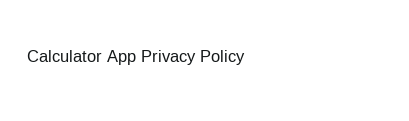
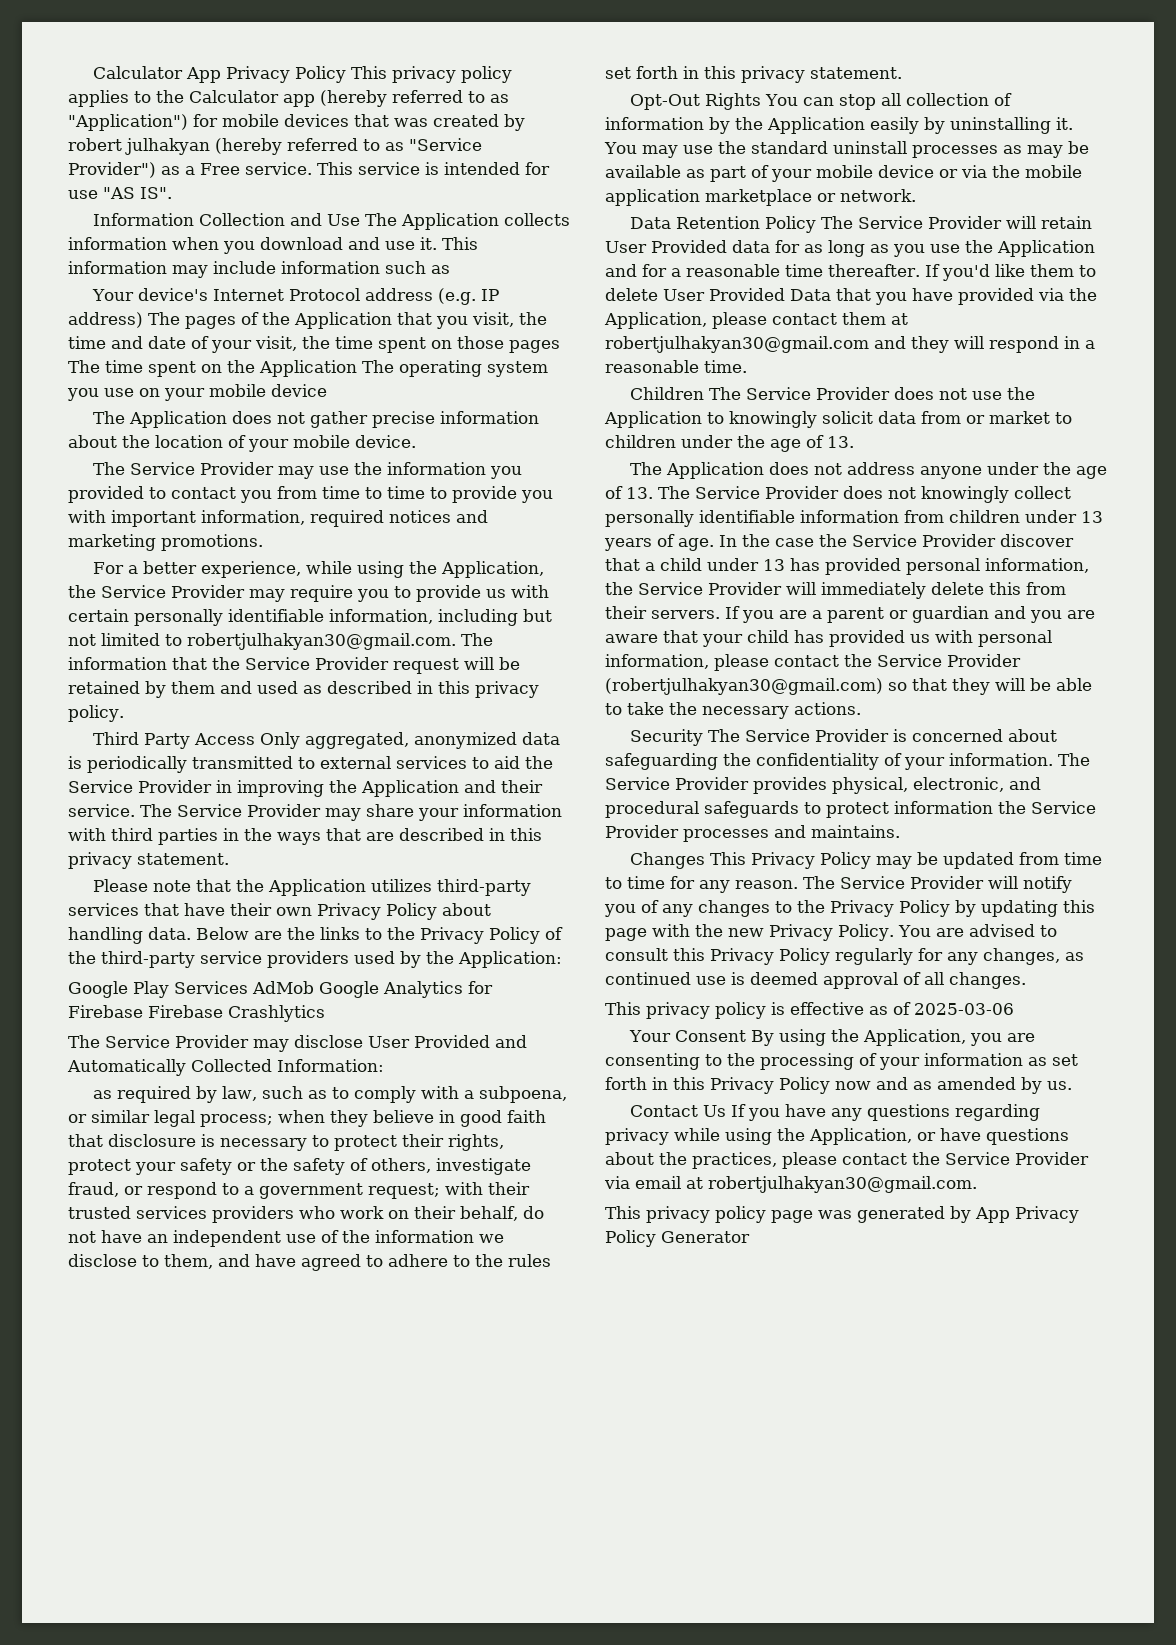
- Calculator App Privacy Policy
+ Calculator App Privacy Policy This privacy policy applies to the Calculator app (hereby referred to as "Application") for mobile devices that was created by robert julhakyan (hereby referred to as "Service Provider") as a Free service. This service is intended for use "AS IS".
+ Information Collection and Use The Application collects information when you download and use it. This information may include information such as
+ Your device's Internet Protocol address (e.g. IP address) The pages of the Application that you visit, the time and date of your visit, the time spent on those pages The time spent on the Application The operating system you use on your mobile device
+ The Application does not gather precise information about the location of your mobile device.
+ The Service Provider may use the information you provided to contact you from time to time to provide you with important information, required notices and marketing promotions.
+ For a better experience, while using the Application, the Service Provider may require you to provide us with certain personally identifiable information, including but not limited to robertjulhakyan30@gmail.com. The information that the Service Provider request will be retained by them and used as described in this privacy policy.
+ Third Party Access Only aggregated, anonymized data is periodically transmitted to external services to aid the Service Provider in improving the Application and their service. The Service Provider may share your information with third parties in the ways that are described in this privacy statement.
+ Please note that the Application utilizes third-party services that have their own Privacy Policy about handling data. Below are the links to the Privacy Policy of the third-party service providers used by the Application:
+ Google Play Services AdMob Google Analytics for Firebase Firebase Crashlytics
+ The Service Provider may disclose User Provided and Automatically Collected Information:
+ as required by law, such as to comply with a subpoena, or similar legal process; when they believe in good faith that disclosure is necessary to protect their rights, protect your safety or the safety of others, investigate fraud, or respond to a government request; with their trusted services providers who work on their behalf, do not have an independent use of the information we disclose to them, and have agreed to adhere to the rules set forth in this privacy statement.
+ Opt-Out Rights You can stop all collection of information by the Application easily by uninstalling it. You may use the standard uninstall processes as may be available as part of your mobile device or via the mobile application marketplace or network.
+ Data Retention Policy The Service Provider will retain User Provided data for as long as you use the Application and for a reasonable time thereafter. If you'd like them to delete User Provided Data that you have provided via the Application, please contact them at robertjulhakyan30@gmail.com and they will respond in a reasonable time.
+ Children The Service Provider does not use the Application to knowingly solicit data from or market to children under the age of 13.
+ The Application does not address anyone under the age of 13. The Service Provider does not knowingly collect personally identifiable information from children under 13 years of age. In the case the Service Provider discover that a child under 13 has provided personal information, the Service Provider will immediately delete this from their servers. If you are a parent or guardian and you are aware that your child has provided us with personal information, please contact the Service Provider (robertjulhakyan30@gmail.com) so that they will be able to take the necessary actions.
+ Security The Service Provider is concerned about safeguarding the confidentiality of your information. The Service Provider provides physical, electronic, and procedural safeguards to protect information the Service Provider processes and maintains.
+ Changes This Privacy Policy may be updated from time to time for any reason. The Service Provider will notify you of any changes to the Privacy Policy by updating this page with the new Privacy Policy. You are advised to consult this Privacy Policy regularly for any changes, as continued use is deemed approval of all changes.
+ This privacy policy is effective as of 2025-03-06
+ Your Consent By using the Application, you are consenting to the processing of your information as set forth in this Privacy Policy now and as amended by us.
+ Contact Us If you have any questions regarding privacy while using the Application, or have questions about the practices, please contact the Service Provider via email at robertjulhakyan30@gmail.com.
+ This privacy policy page was generated by App Privacy Policy Generator

